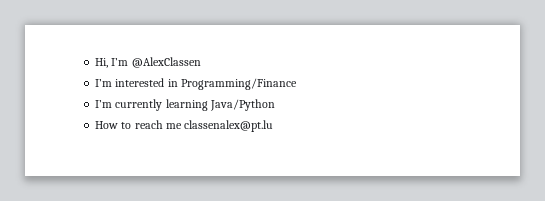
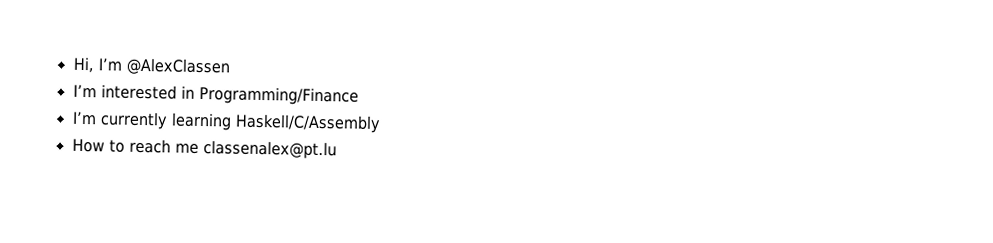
- I’m currently learning Java/Python
+ I’m currently learning Haskell/C/Assembly

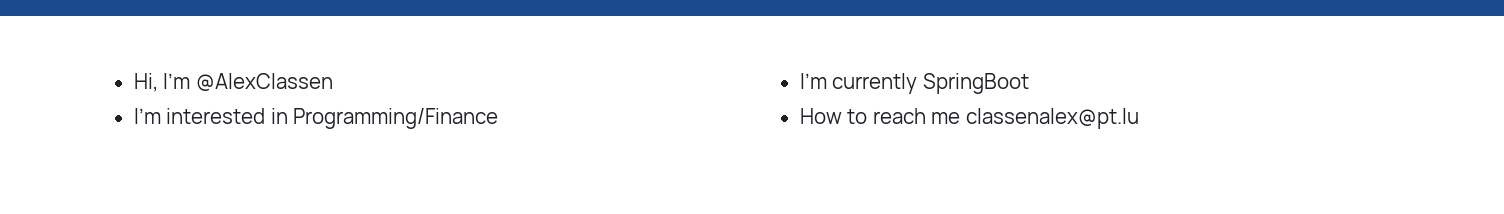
- I’m currently learning Haskell/C/Assembly
+ I’m currently SpringBoot

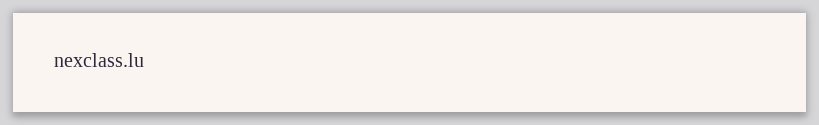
- Hi, I’m @AlexClassen
- I’m interested in Programming/Finance
- I’m currently SpringBoot
- How to reach me classenalex@pt.lu
+ nexclass.lu

